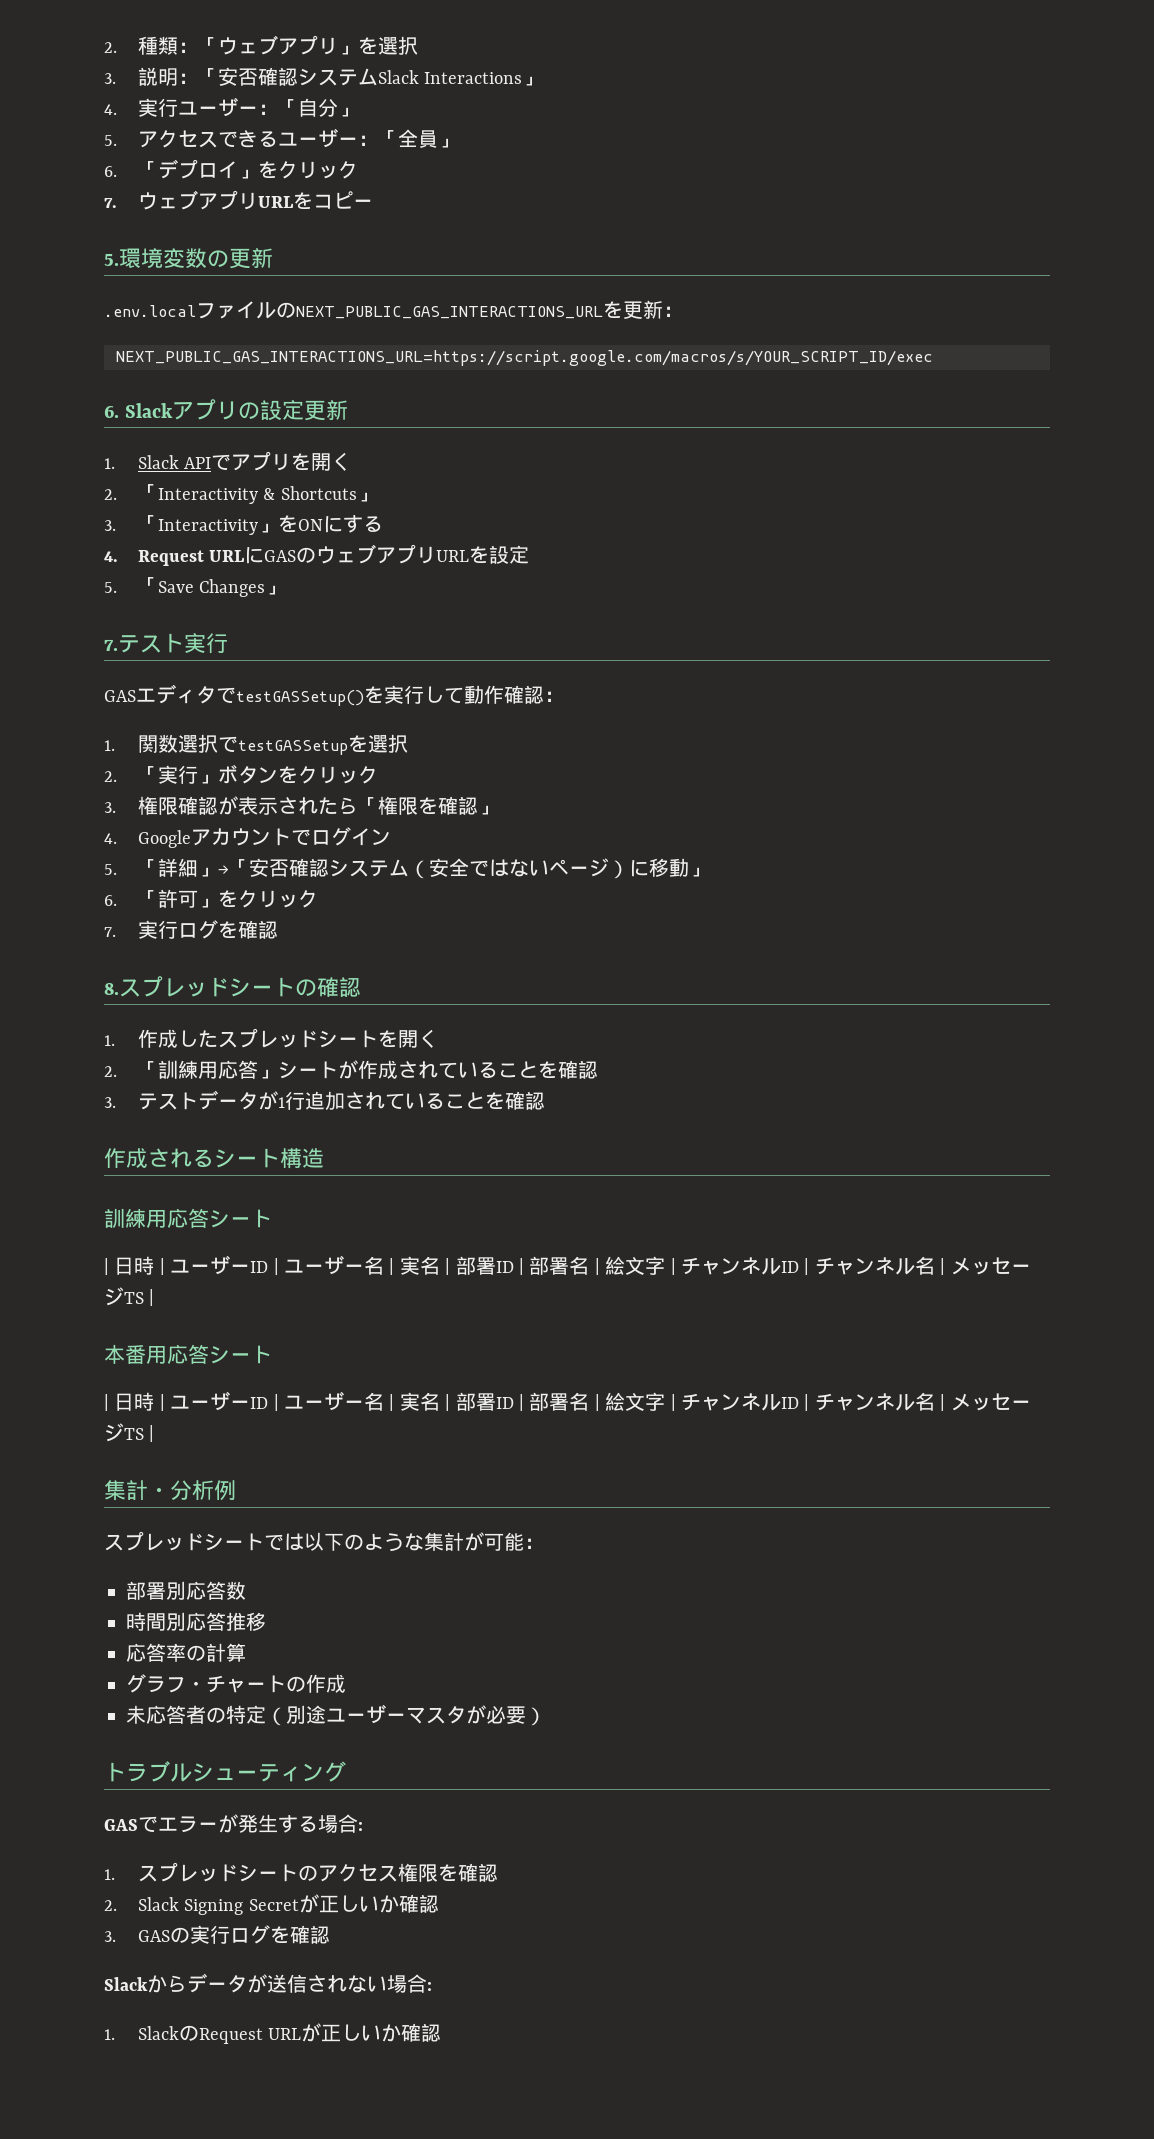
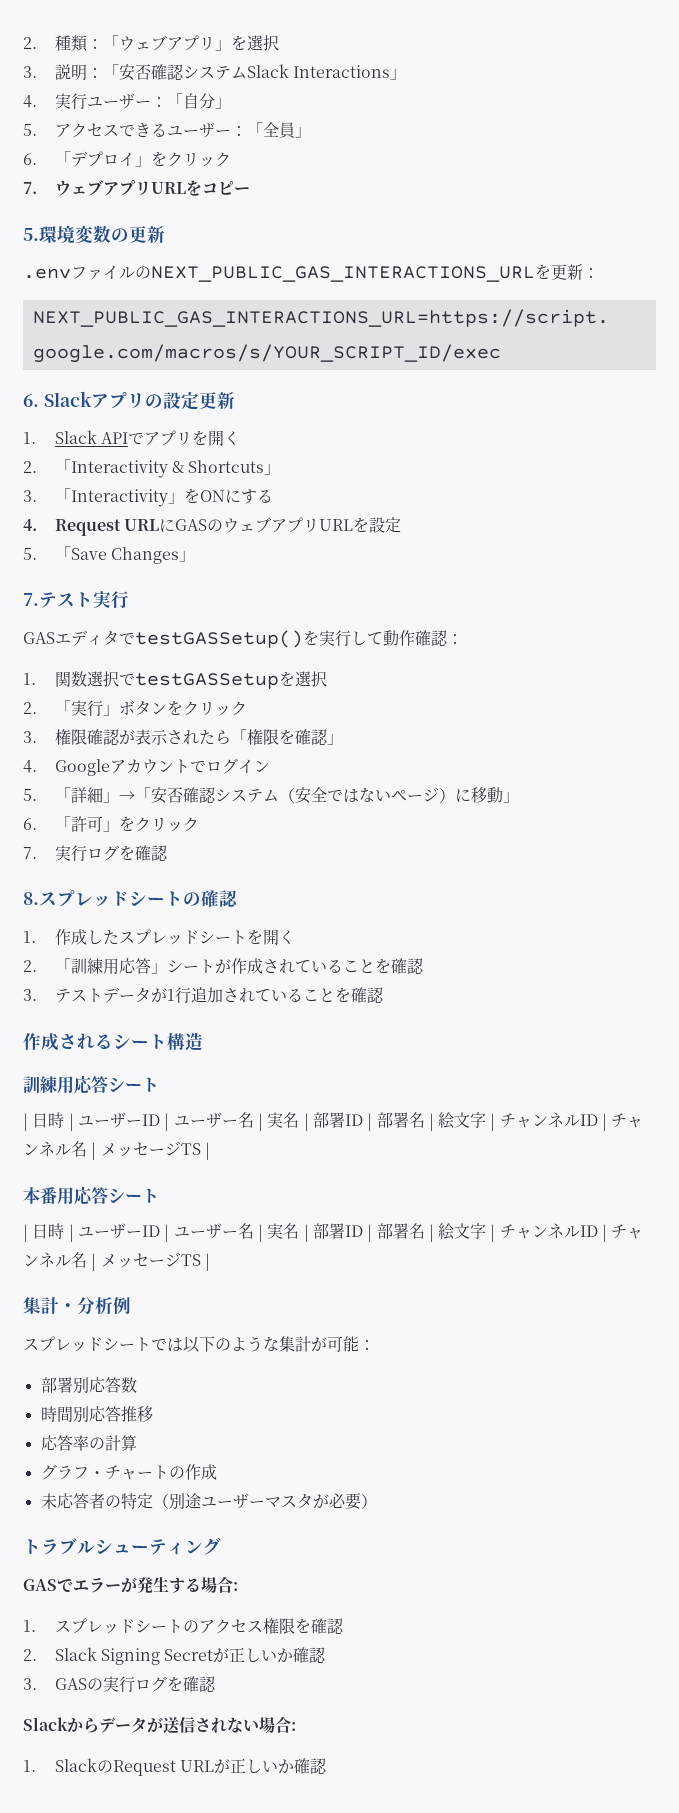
- .env.localファイルのNEXT_PUBLIC_GAS_INTERACTIONS_URLを更新：
+ .envファイルのNEXT_PUBLIC_GAS_INTERACTIONS_URLを更新：

